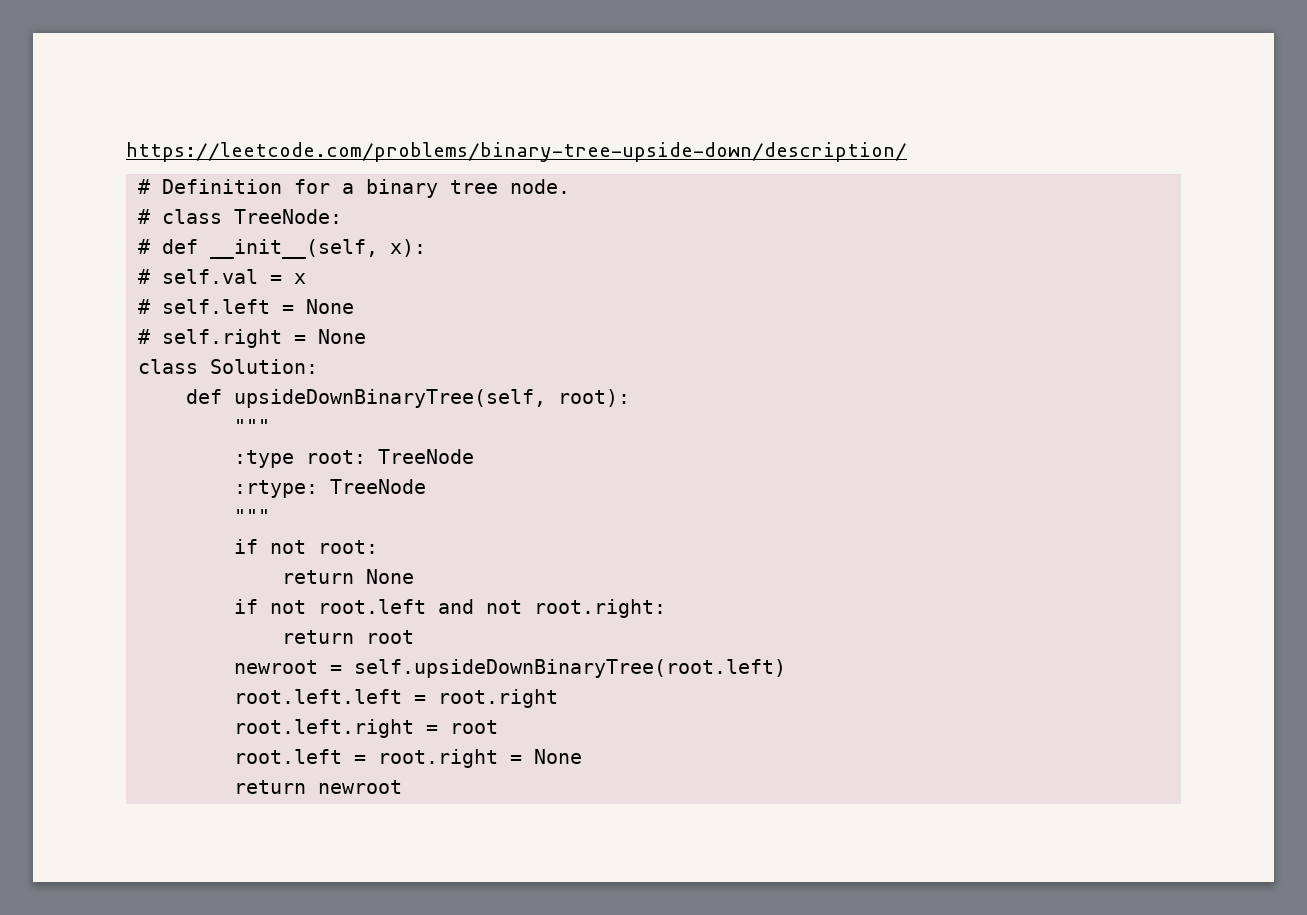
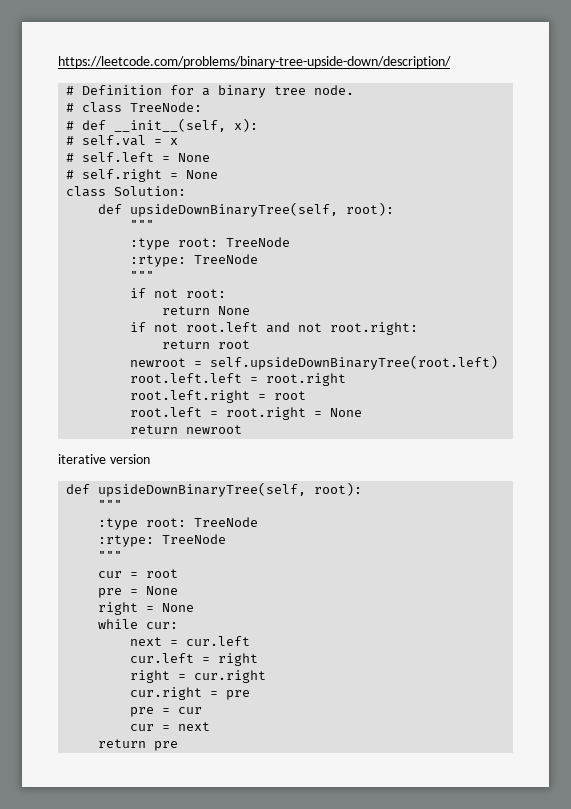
+ iterative version
+ def upsideDownBinaryTree(self, root):
+ """
+ :type root: TreeNode
+ :rtype: TreeNode
+ """
+ cur = root
+ pre = None
+ right = None
+ while cur:
+ next = cur.left
+ cur.left = right
+ right = cur.right
+ cur.right = pre
+ pre = cur
+ cur = next
+ return pre

